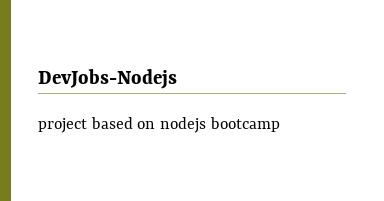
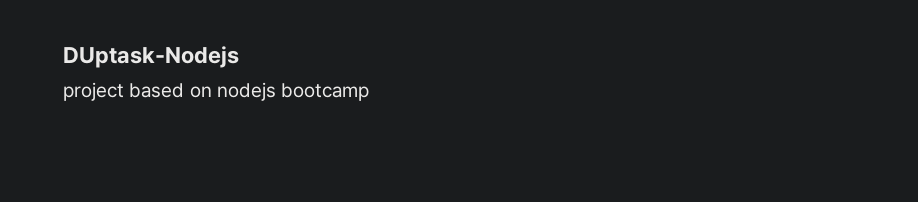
- DevJobs-Nodejs
+ DUptask-Nodejs

